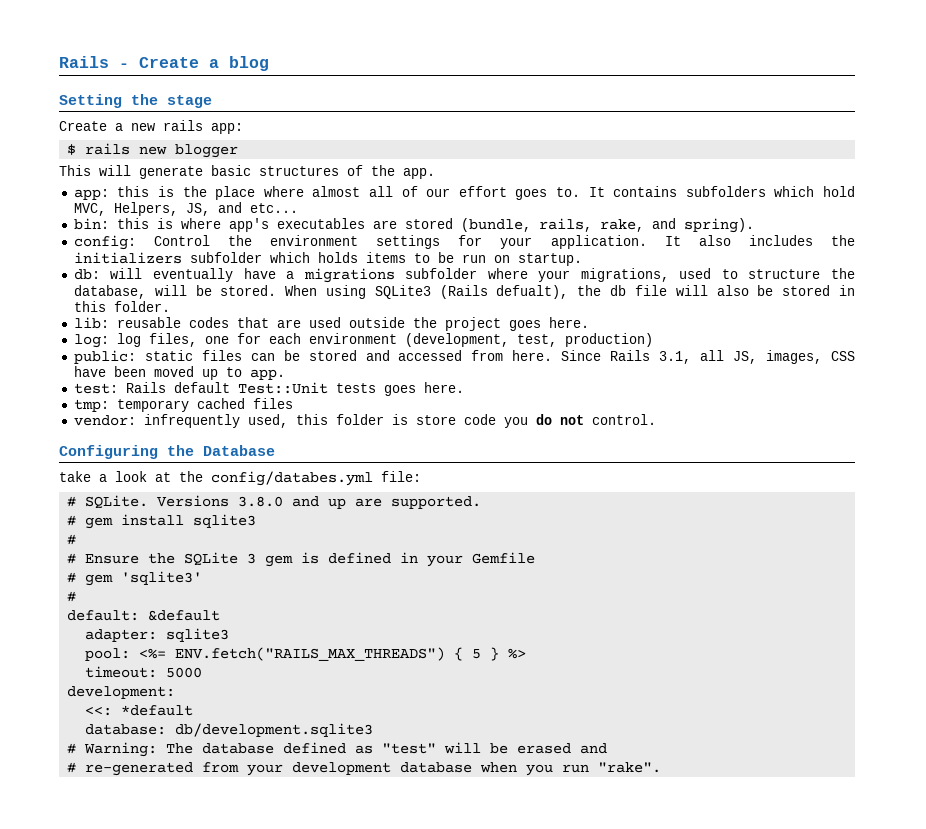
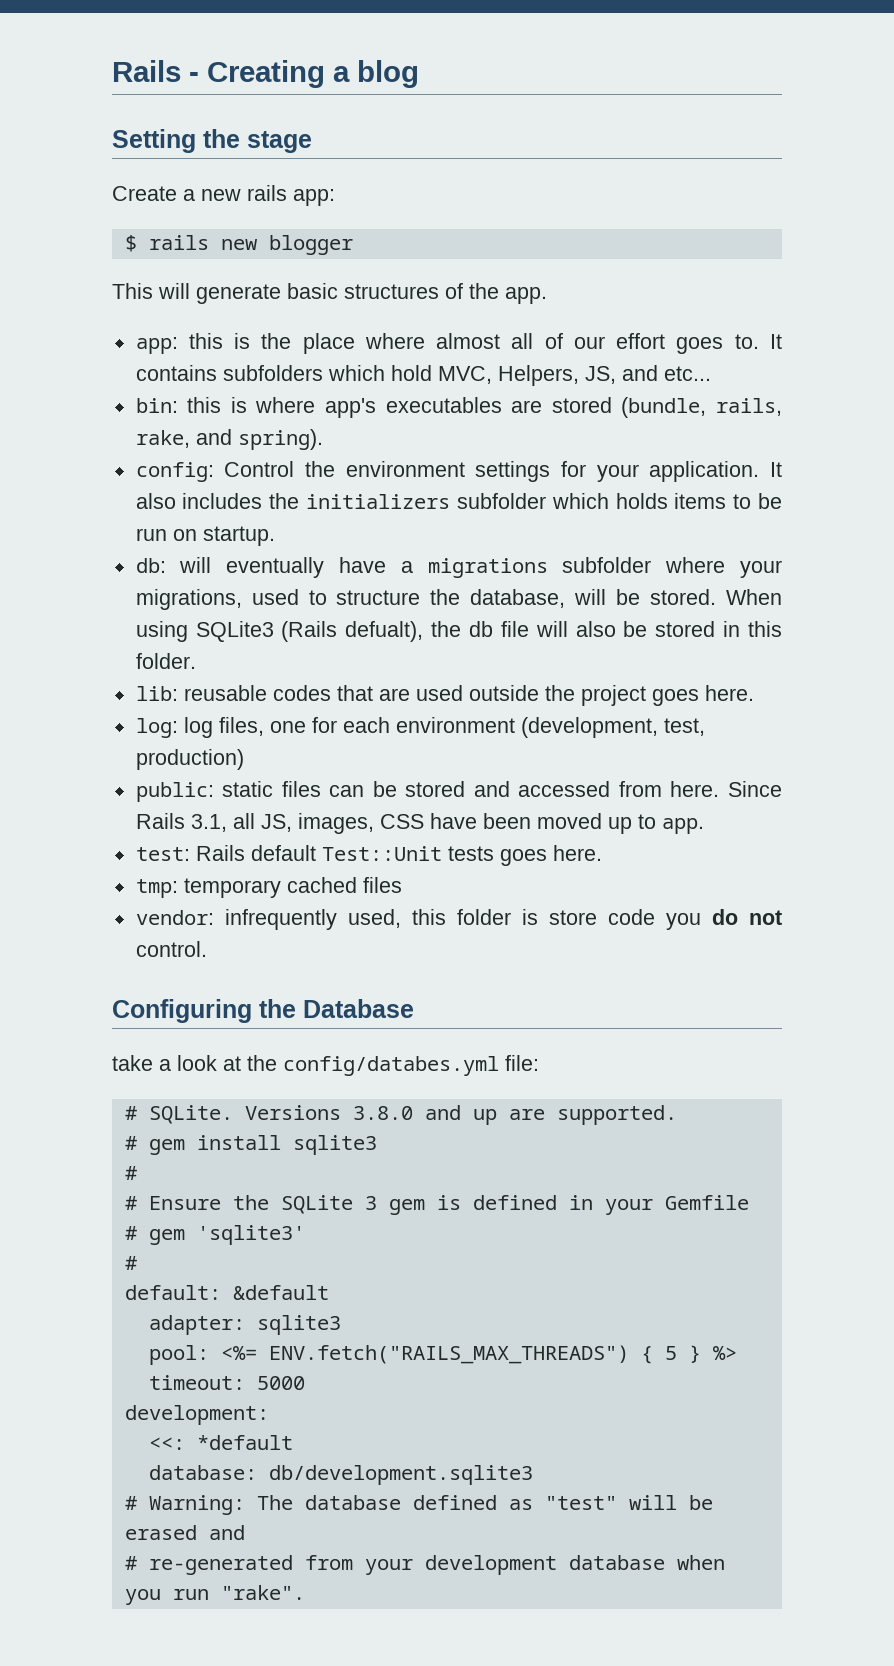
- Rails - Create a blog
+ Rails - Creating a blog

